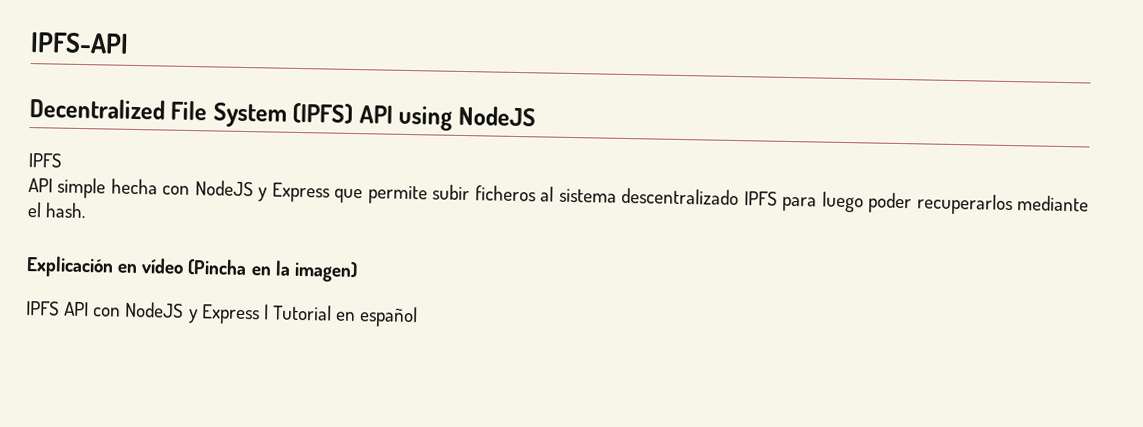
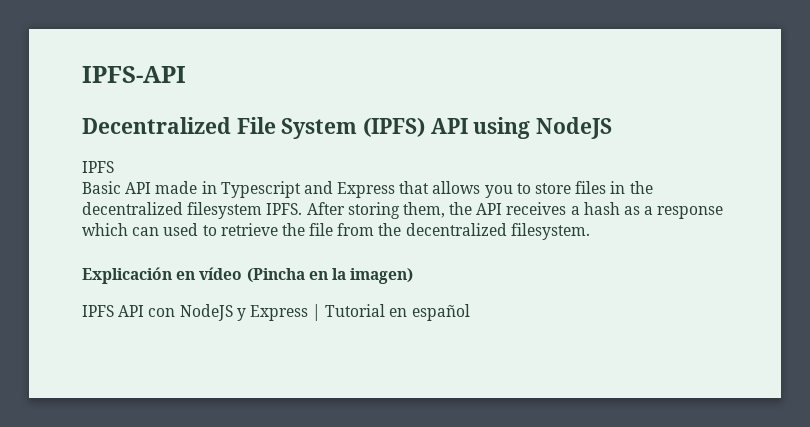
- API simple hecha con NodeJS y Express que permite subir ficheros al sistema descentralizado IPFS para luego poder recuperarlos mediante el hash.
+ Basic API made in Typescript and Express that allows you to store files in the decentralized filesystem IPFS. After storing them, the API receives a hash as a response which can used to retrieve the file from the decentralized filesystem.

